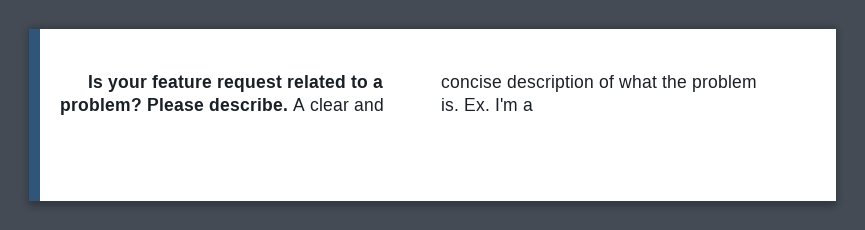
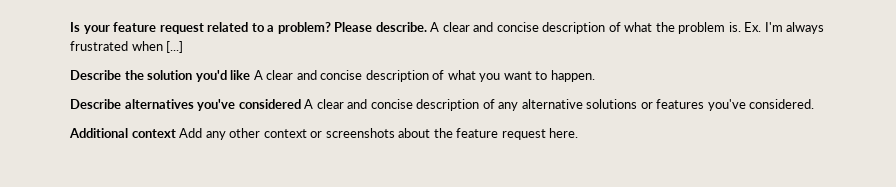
- Ex. I'm a
+ Ex. I'm always frustrated when [...]
+ Describe the solution you'd like A clear and concise description of what you want to happen.
+ Describe alternatives you've considered A clear and concise description of any alternative solutions or features you've considered.
+ Additional context Add any other context or screenshots about the feature request here.

